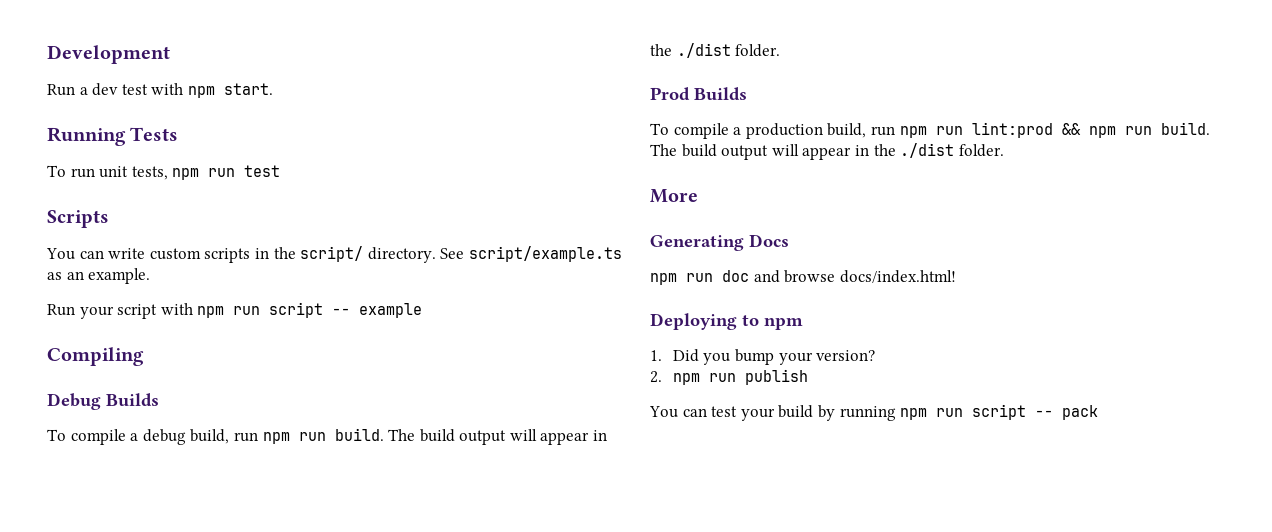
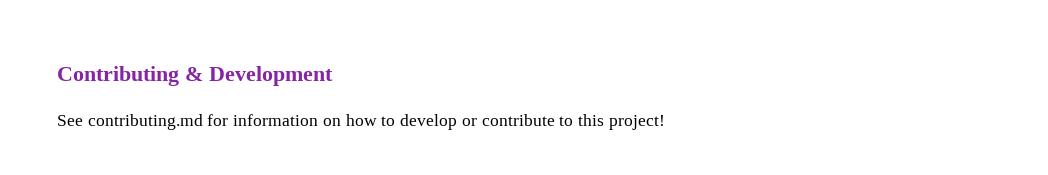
- Development
+ Contributing & Development
- Run a dev test with npm start.
- Running Tests
- To run unit tests, npm run test
- Scripts
- You can write custom scripts in the script/ directory. See script/example.ts as an example.
- Run your script with npm run script -- example
- Compiling
- Debug Builds
- To compile a debug build, run npm run build. The build output will appear in the ./dist folder.
- Prod Builds
- To compile a production build, run npm run lint:prod && npm run build. The build output will appear in the ./dist folder.
- More
- Generating Docs
- npm run doc and browse docs/index.html!
- Deploying to npm
- 1. Did you bump your version?
- 2. npm run publish
- You can test your build by running npm run script -- pack
+ See contributing.md for information on how to develop or contribute to this project!

